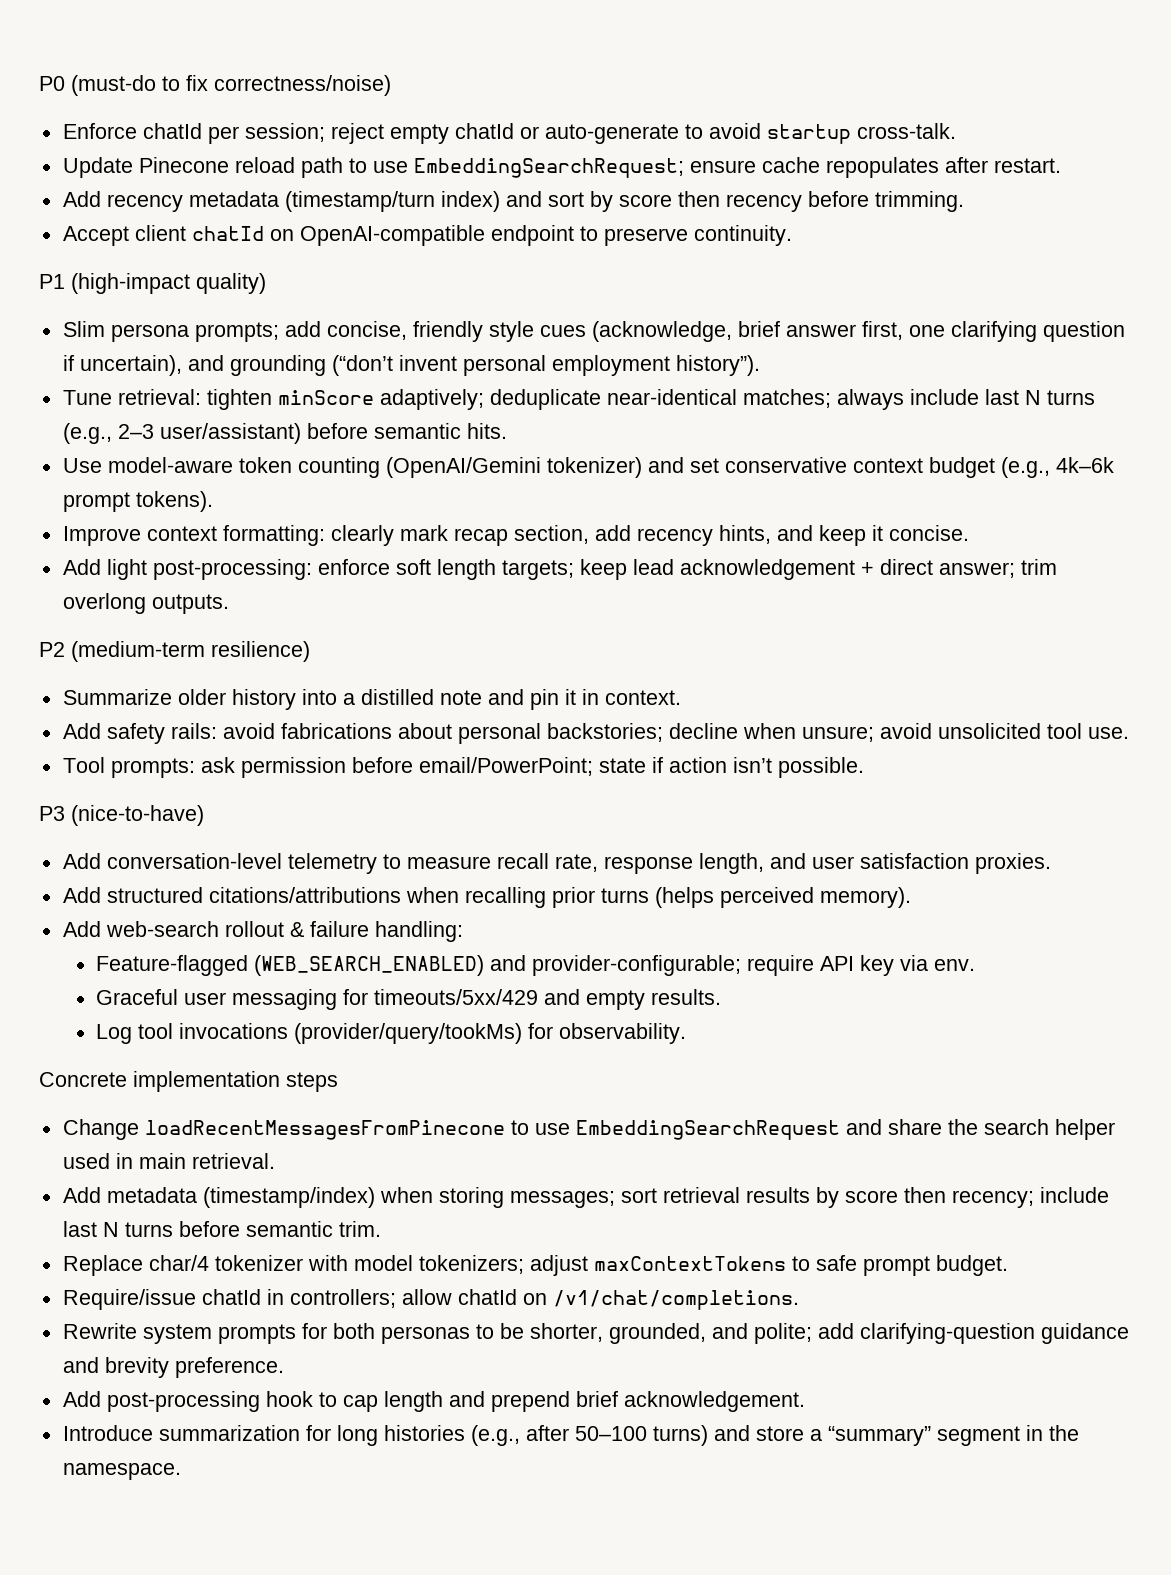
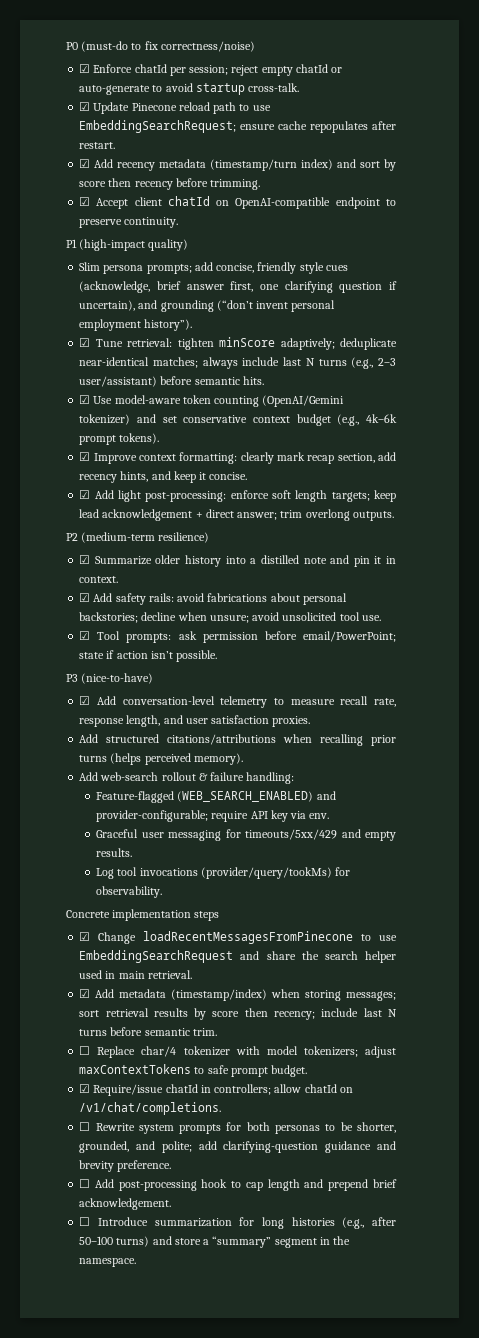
- Enforce chatId per session; reject empty chatId or auto-generate to avoid startup cross-talk.
+ ☑ Enforce chatId per session; reject empty chatId or auto-generate to avoid startup cross-talk.
- Update Pinecone reload path to use EmbeddingSearchRequest; ensure cache repopulates after restart.
+ ☑ Update Pinecone reload path to use EmbeddingSearchRequest; ensure cache repopulates after restart.
- Add recency metadata (timestamp/turn index) and sort by score then recency before trimming.
+ ☑ Add recency metadata (timestamp/turn index) and sort by score then recency before trimming.
- Accept client chatId on OpenAI-compatible endpoint to preserve continuity.
+ ☑ Accept client chatId on OpenAI-compatible endpoint to preserve continuity.
- Tune retrieval: tighten minScore adaptively; deduplicate near-identical matches; always include last N turns (e.g., 2–3 user/assistant) before semantic hits.
+ ☑ Tune retrieval: tighten minScore adaptively; deduplicate near-identical matches; always include last N turns (e.g., 2–3 user/assistant) before semantic hits.
- Use model-aware token counting (OpenAI/Gemini tokenizer) and set conservative context budget (e.g., 4k–6k prompt tokens).
+ ☑ Use model-aware token counting (OpenAI/Gemini tokenizer) and set conservative context budget (e.g., 4k–6k prompt tokens).
- Improve context formatting: clearly mark recap section, add recency hints, and keep it concise.
+ ☑ Improve context formatting: clearly mark recap section, add recency hints, and keep it concise.
- Add light post-processing: enforce soft length targets; keep lead acknowledgement + direct answer; trim overlong outputs.
+ ☑ Add light post-processing: enforce soft length targets; keep lead acknowledgement + direct answer; trim overlong outputs.
- Summarize older history into a distilled note and pin it in context.
+ ☑ Summarize older history into a distilled note and pin it in context.
- Add safety rails: avoid fabrications about personal backstories; decline when unsure; avoid unsolicited tool use.
+ ☑ Add safety rails: avoid fabrications about personal backstories; decline when unsure; avoid unsolicited tool use.
- Tool prompts: ask permission before email/PowerPoint; state if action isn’t possible.
+ ☑ Tool prompts: ask permission before email/PowerPoint; state if action isn’t possible.
- Add conversation-level telemetry to measure recall rate, response length, and user satisfaction proxies.
+ ☑ Add conversation-level telemetry to measure recall rate, response length, and user satisfaction proxies.
- Change loadRecentMessagesFromPinecone to use EmbeddingSearchRequest and share the search helper used in main retrieval.
+ ☑ Change loadRecentMessagesFromPinecone to use EmbeddingSearchRequest and share the search helper used in main retrieval.
- Add metadata (timestamp/index) when storing messages; sort retrieval results by score then recency; include last N turns before semantic trim.
+ ☑ Add metadata (timestamp/index) when storing messages; sort retrieval results by score then recency; include last N turns before semantic trim.
- Replace char/4 tokenizer with model tokenizers; adjust maxContextTokens to safe prompt budget.
+ ☐ Replace char/4 tokenizer with model tokenizers; adjust maxContextTokens to safe prompt budget.
- Require/issue chatId in controllers; allow chatId on /v1/chat/completions.
+ ☑ Require/issue chatId in controllers; allow chatId on /v1/chat/completions.
- Rewrite system prompts for both personas to be shorter, grounded, and polite; add clarifying-question guidance and brevity preference.
+ ☐ Rewrite system prompts for both personas to be shorter, grounded, and polite; add clarifying-question guidance and brevity preference.
- Add post-processing hook to cap length and prepend brief acknowledgement.
+ ☐ Add post-processing hook to cap length and prepend brief acknowledgement.
- Introduce summarization for long histories (e.g., after 50–100 turns) and store a “summary” segment in the namespace.
+ ☐ Introduce summarization for long histories (e.g., after 50–100 turns) and store a “summary” segment in the namespace.

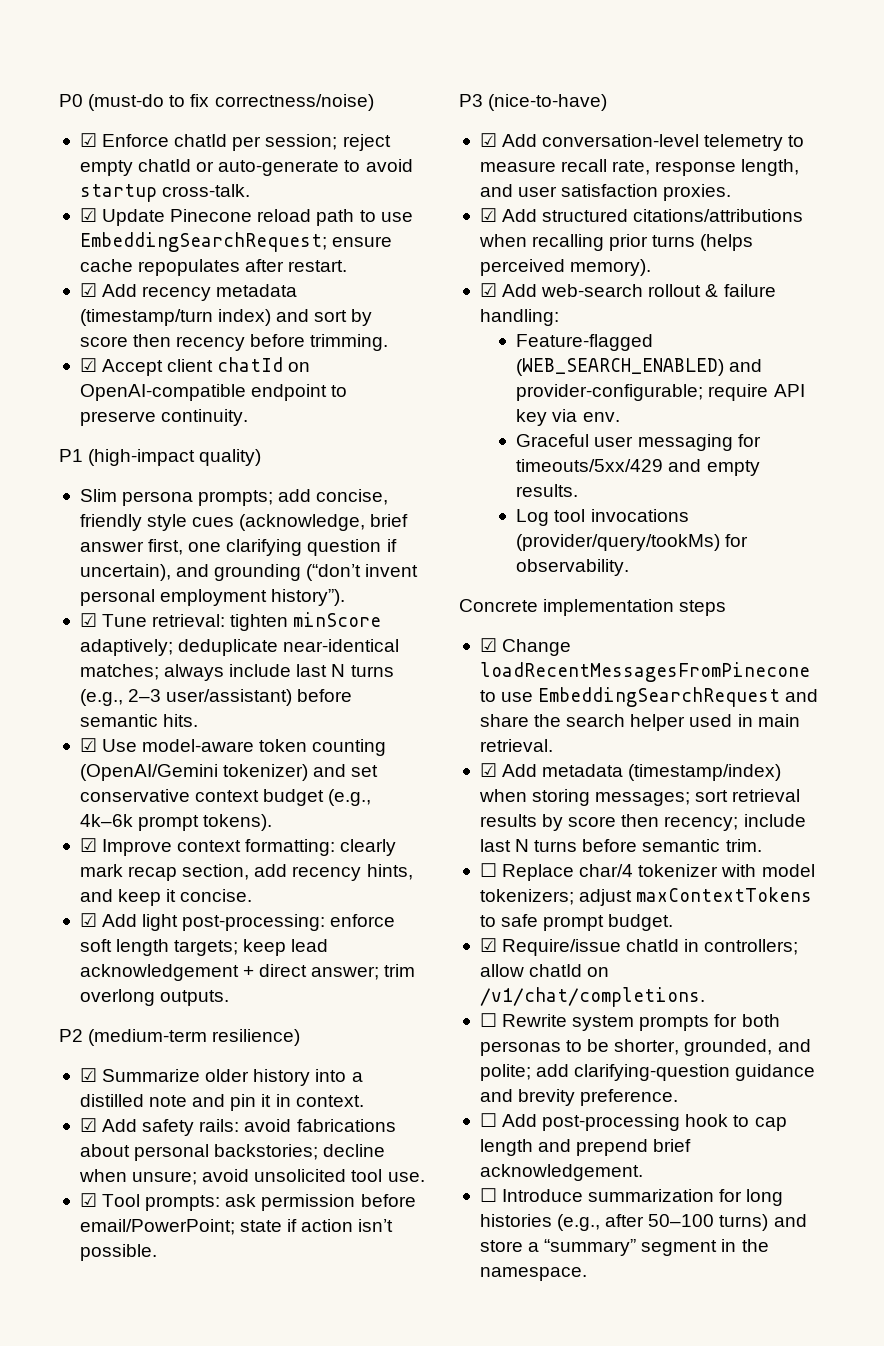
- Add structured citations/attributions when recalling prior turns (helps perceived memory).
+ ☑ Add structured citations/attributions when recalling prior turns (helps perceived memory).
- Add web-search rollout & failure handling:
+ ☑ Add web-search rollout & failure handling:

